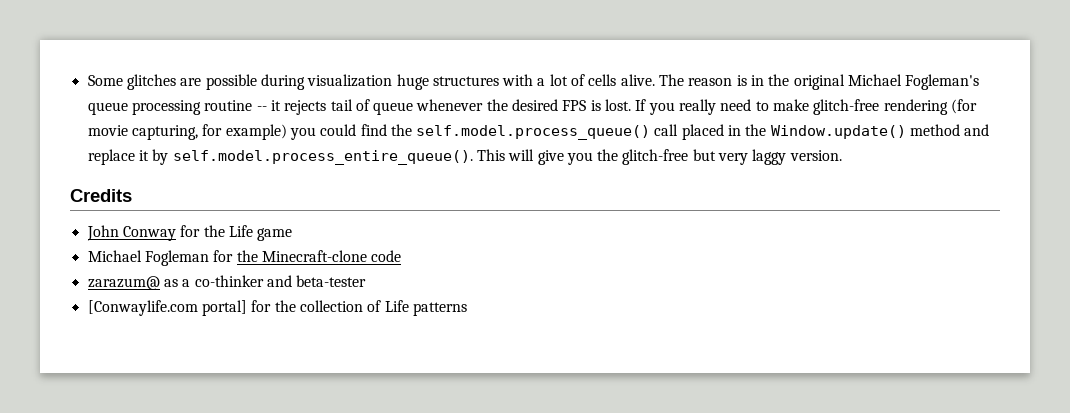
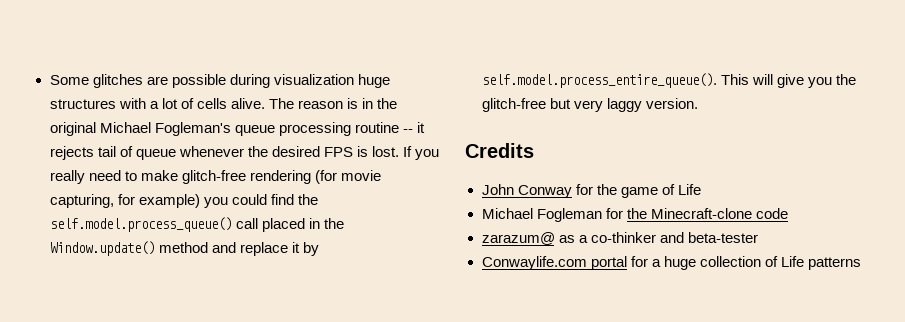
- John Conway for the Life game
+ John Conway for the game of Life
- [Conwaylife.com portal] for the collection of Life patterns
+ Conwaylife.com portal for a huge collection of Life patterns

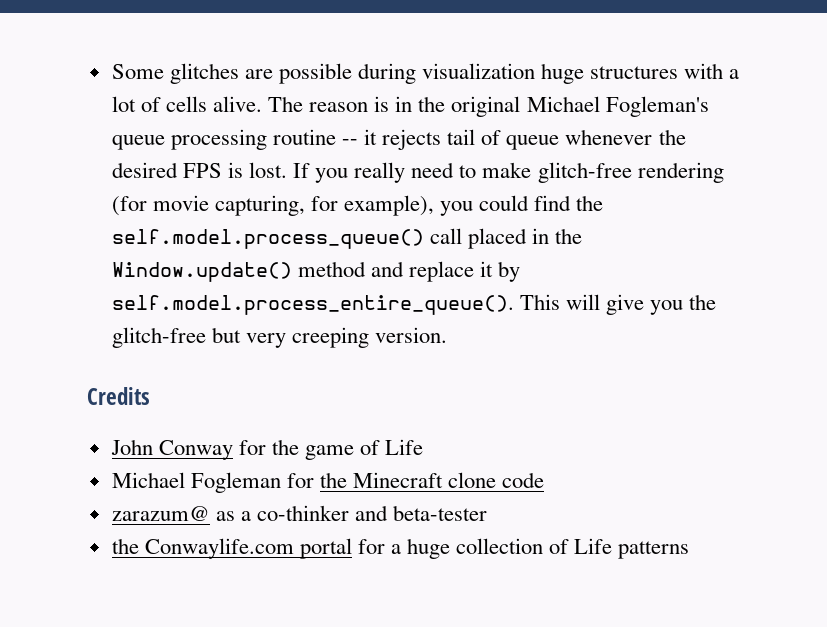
- If you really need to make glitch-free rendering (for movie capturing, for example) you could find the self.model.process_queue() call placed in the Window.update() method and replace it by self.model.process_entire_queue(). This will give you the glitch-free but very laggy version.
+ If you really need to make glitch-free rendering (for movie capturing, for example), you could find the self.model.process_queue() call placed in the Window.update() method and replace it by self.model.process_entire_queue(). This will give you the glitch-free but very creeping version.
- Michael Fogleman for the Minecraft-clone code
+ Michael Fogleman for the Minecraft clone code
- Conwaylife.com portal for a huge collection of Life patterns
+ the Conwaylife.com portal for a huge collection of Life patterns

